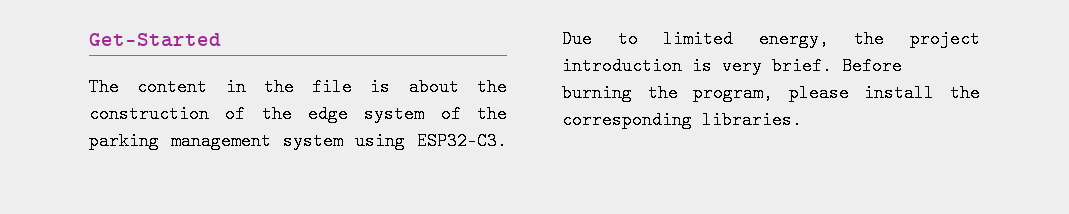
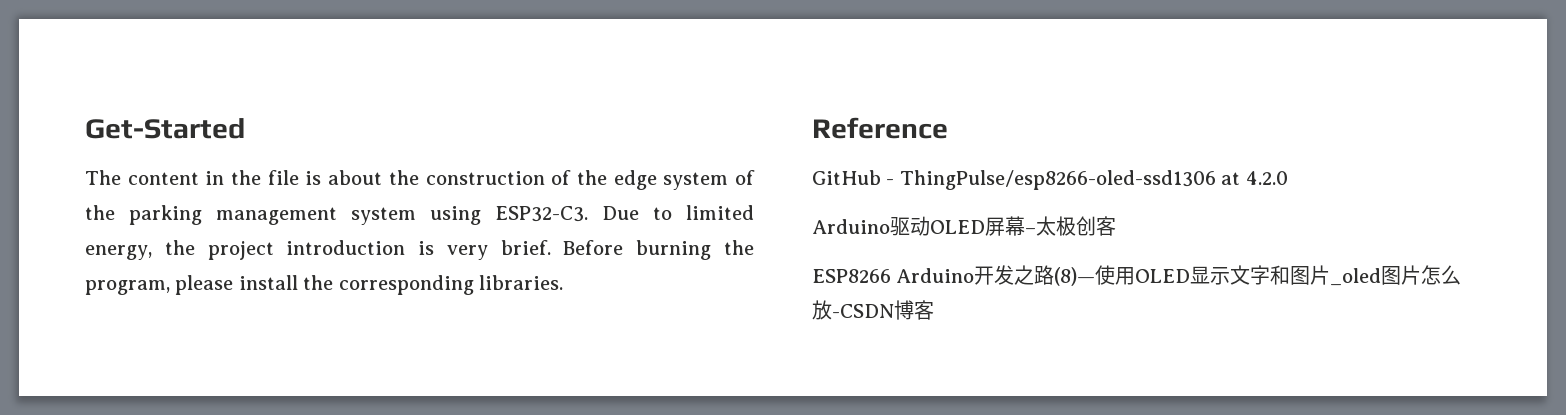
+ Reference
+ GitHub - ThingPulse/esp8266-oled-ssd1306 at 4.2.0
+ Arduino驱动OLED屏幕–太极创客
+ ESP8266 Arduino开发之路(8)—使用OLED显示文字和图片_oled图片怎么放-CSDN博客

